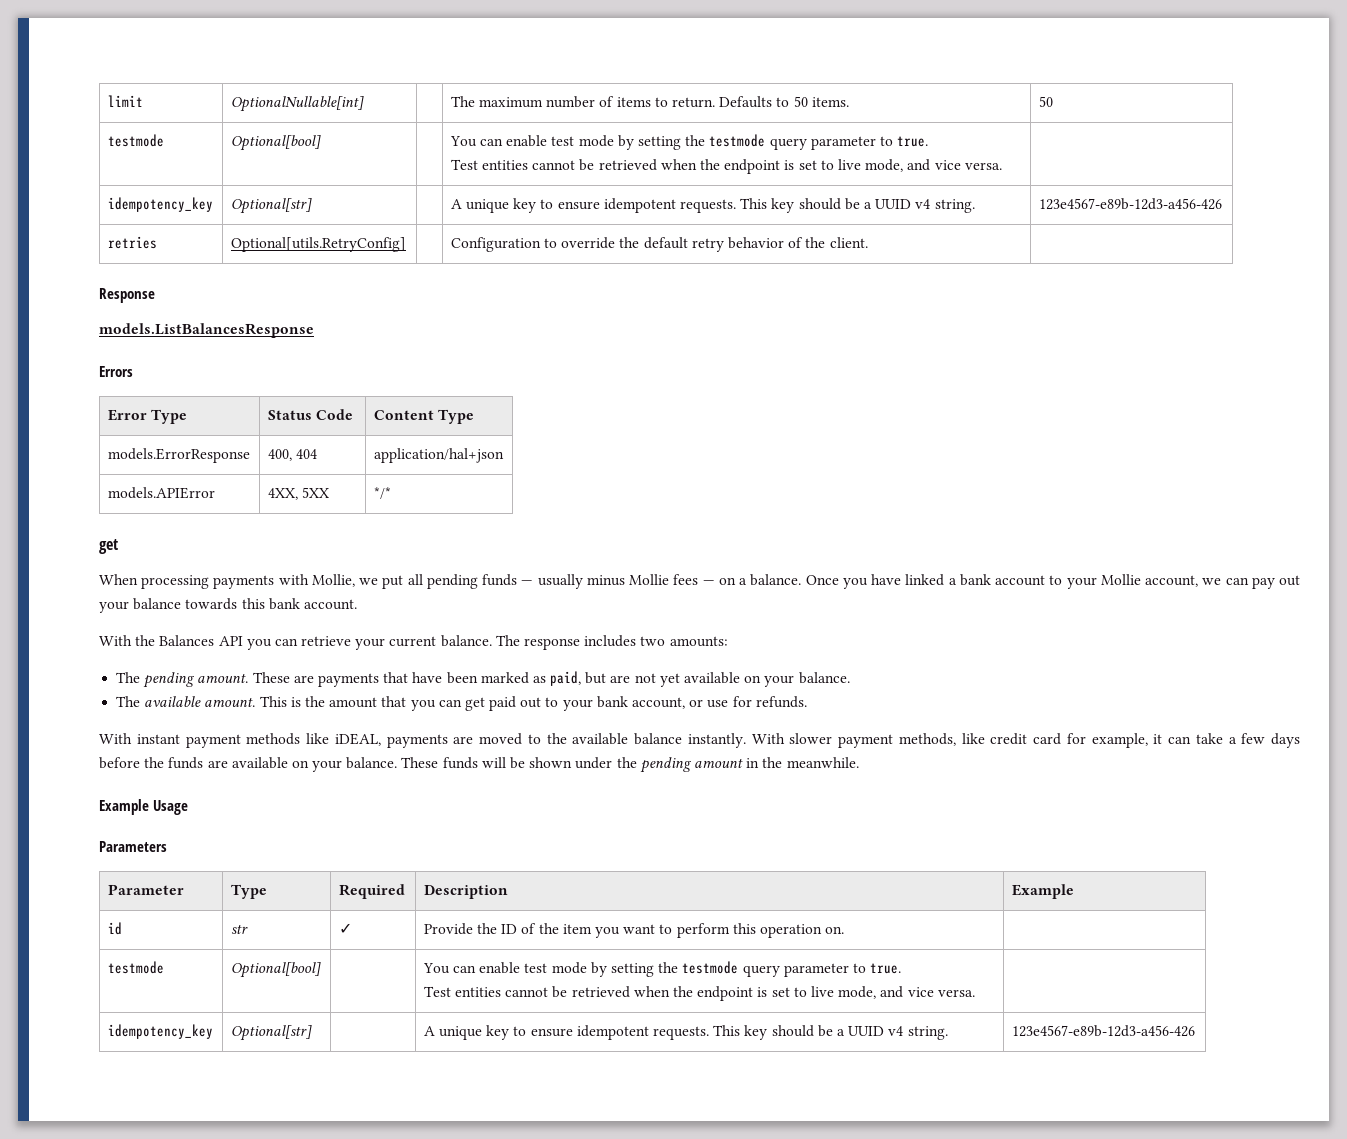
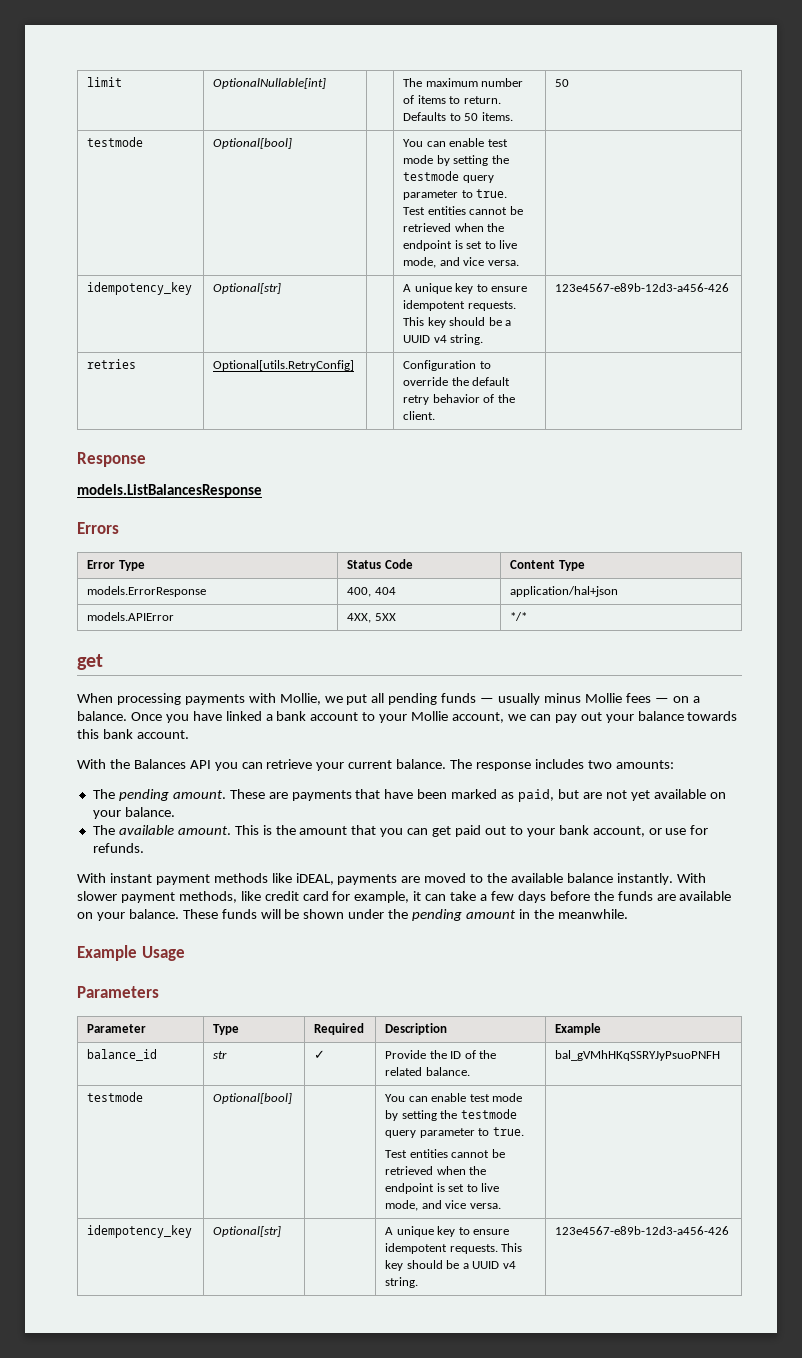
- id | str | ✓ | Provide the ID of the item you want to perform this operation on. |
+ balance_id | str | ✓ | Provide the ID of the related balance. | bal_gVMhHKqSSRYJyPsuoPNFH

